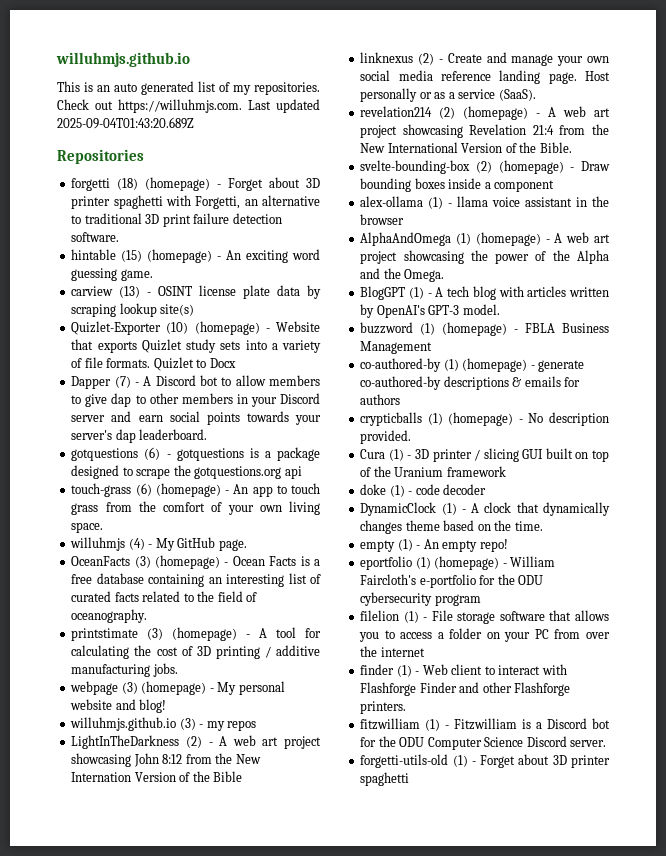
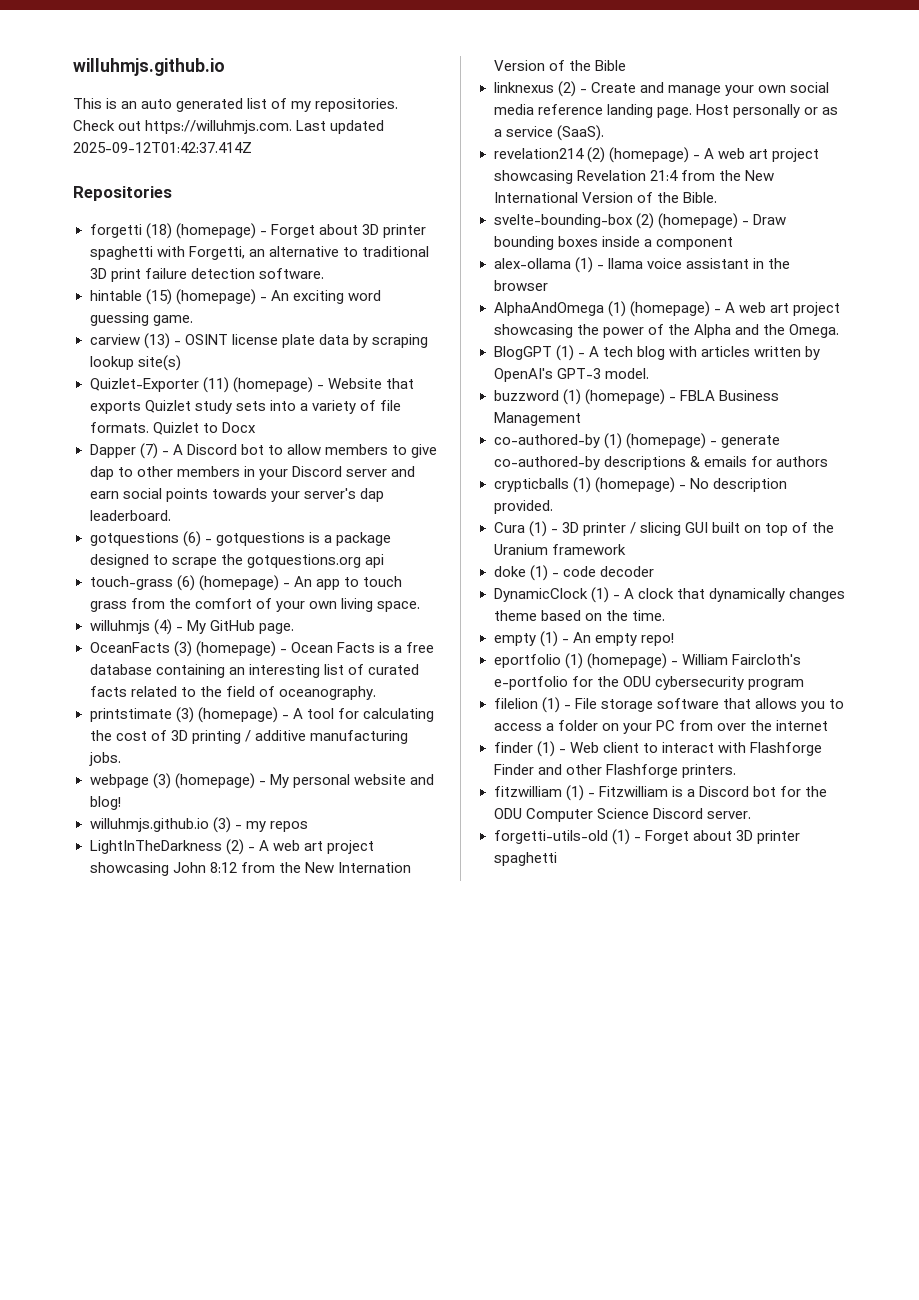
- Check out https://willuhmjs.com. Last updated 2025-09-04T01:43:20.689Z
+ Check out https://willuhmjs.com. Last updated 2025-09-12T01:42:37.414Z
- Quizlet-Exporter (10) (homepage) - Website that exports Quizlet study sets into a variety of file formats.
+ Quizlet-Exporter (11) (homepage) - Website that exports Quizlet study sets into a variety of file formats.

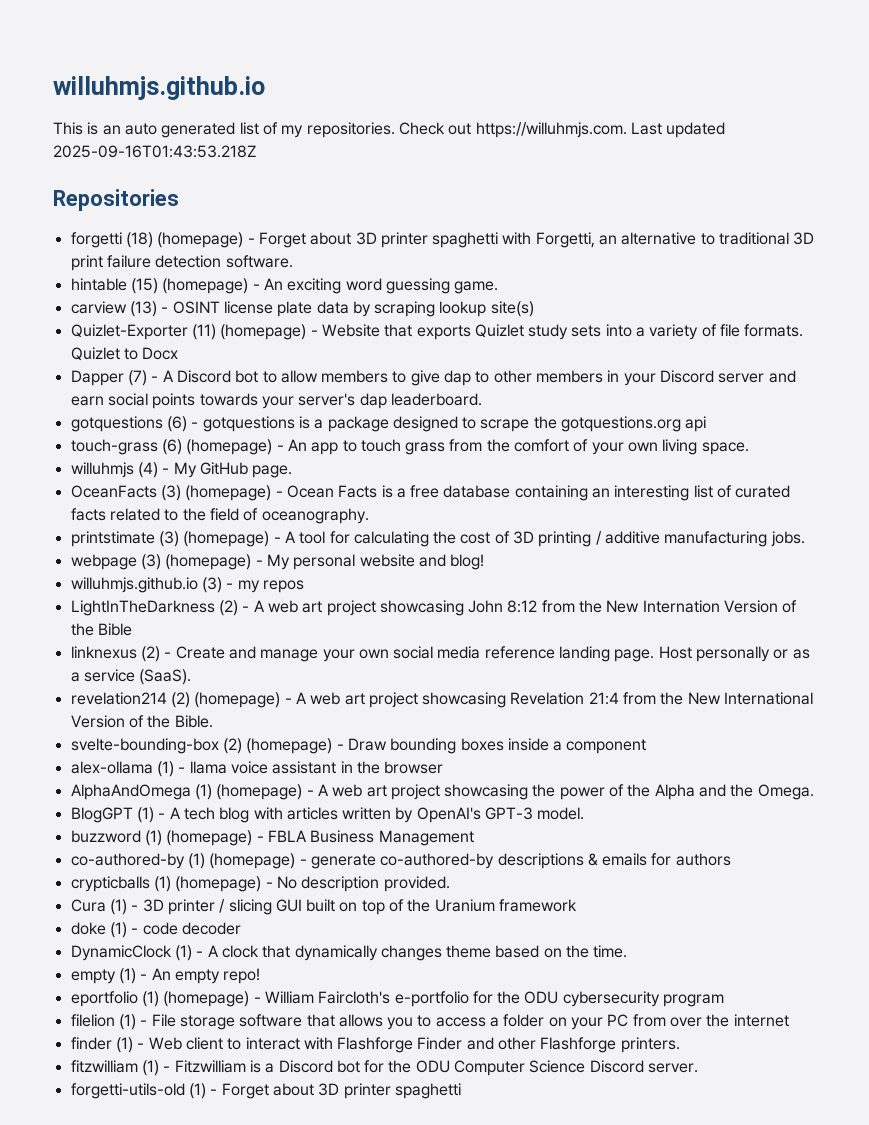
- Check out https://willuhmjs.com. Last updated 2025-09-12T01:42:37.414Z
+ Check out https://willuhmjs.com. Last updated 2025-09-16T01:43:53.218Z

